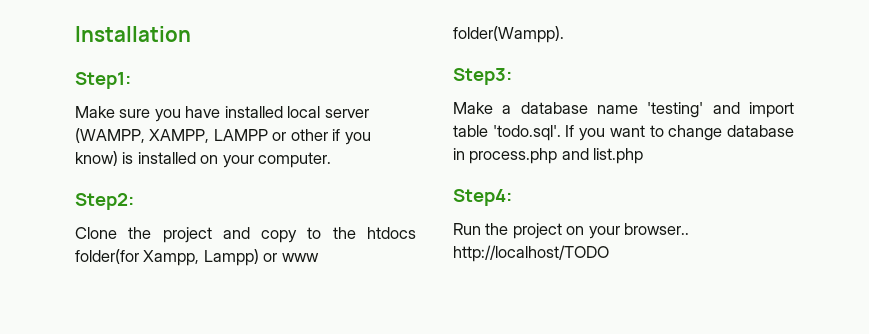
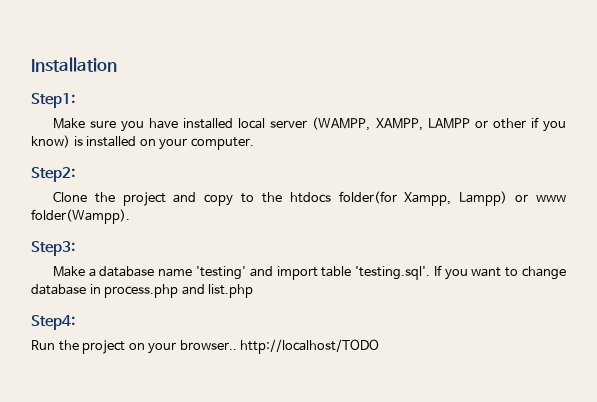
- Make a database name 'testing' and import table 'todo.sql'. If you want to change database in process.php and list.php
+ Make a database name 'testing' and import table 'testing.sql'. If you want to change database in process.php and list.php

